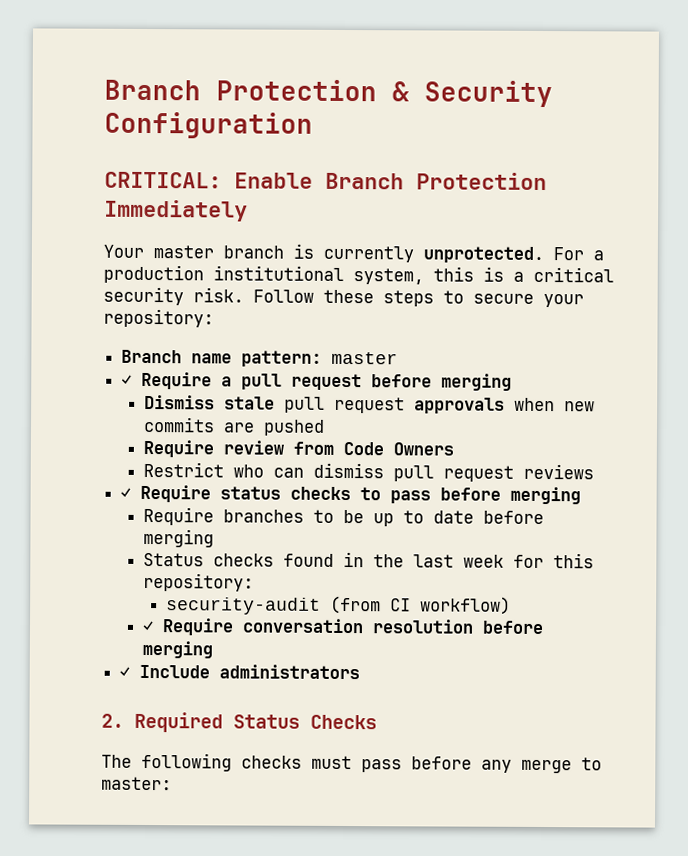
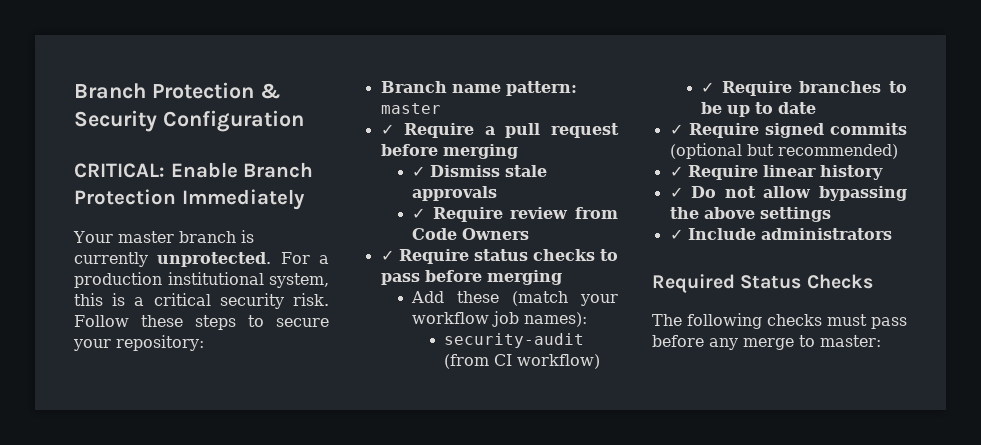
- Dismiss stale pull request approvals when new commits are pushed
- Require review from Code Owners
+ ✓ Dismiss stale approvals
+ ✓ Require review from Code Owners
- Restrict who can dismiss pull request reviews
- Require branches to be up to date before merging
- Status checks found in the last week for this repository:
+ Add these (match your workflow job names):
- ✓ Require conversation resolution before merging
+ ✓ Require branches to be up to date
+ ✓ Require signed commits (optional but recommended)
+ ✓ Require linear history
+ ✓ Do not allow bypassing the above settings
- 2. Required Status Checks
+ Required Status Checks

